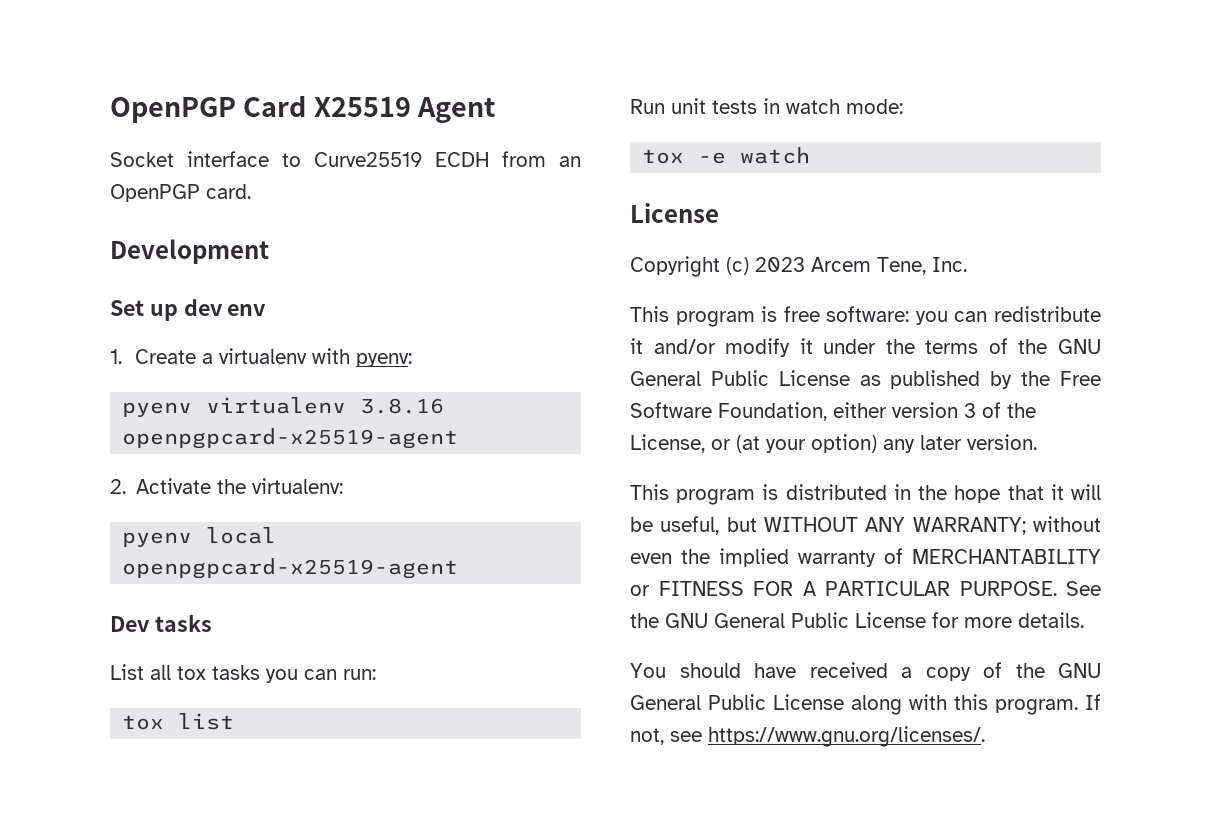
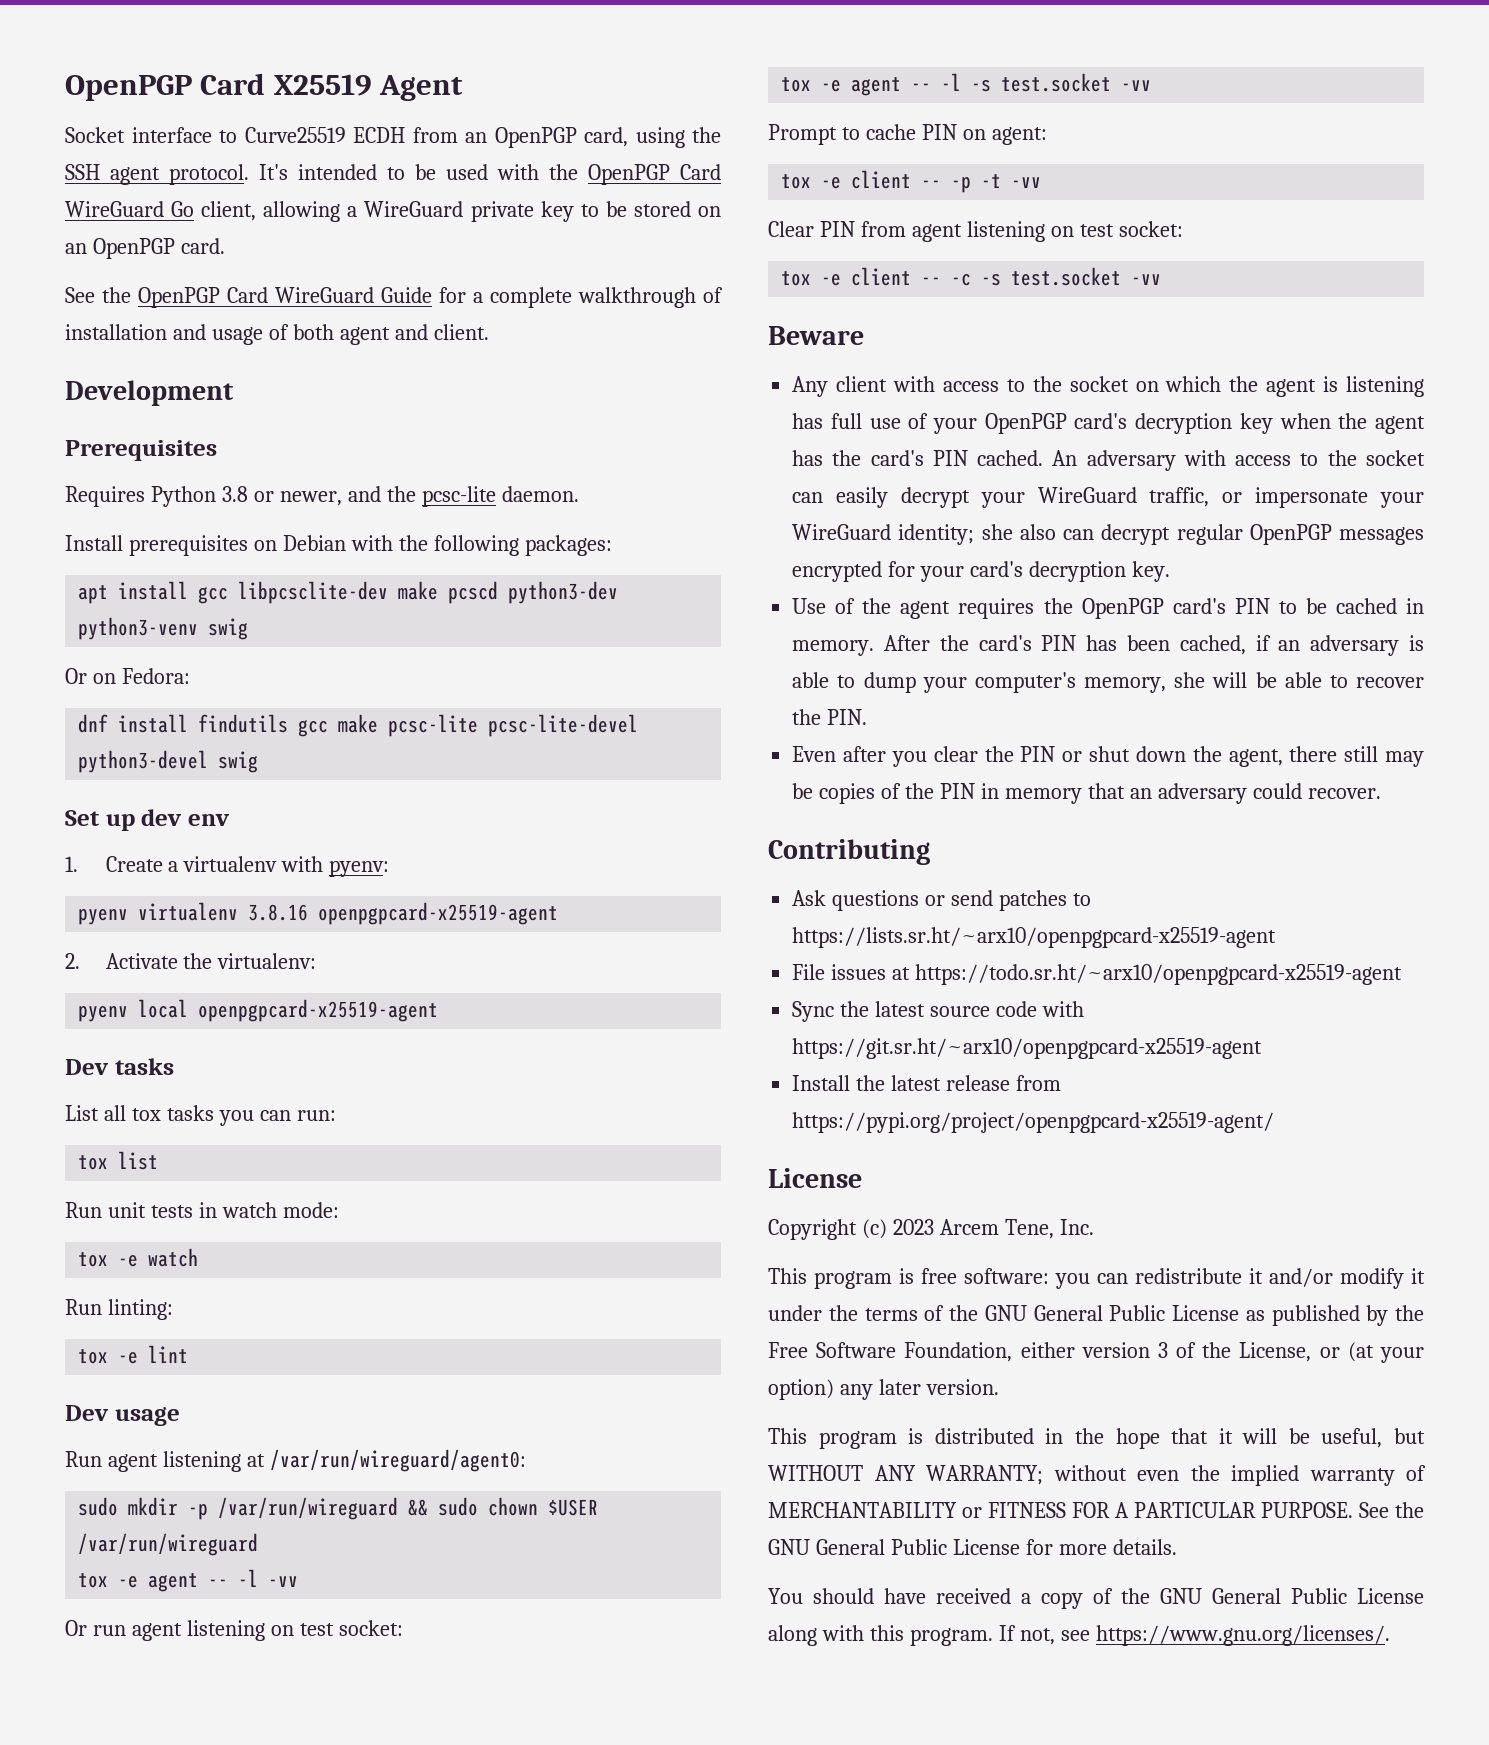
- Socket interface to Curve25519 ECDH from an OpenPGP card.
+ Socket interface to Curve25519 ECDH from an OpenPGP card, using the SSH agent protocol. It's intended to be used with the OpenPGP Card WireGuard Go client, allowing a WireGuard private key to be stored on an OpenPGP card.
+ See the OpenPGP Card WireGuard Guide for a complete walkthrough of installation and usage of both agent and client.
  Development
+ Prerequisites
+ Requires Python 3.8 or newer, and the pcsc-lite daemon.
+ Install prerequisites on Debian with the following packages:
+ apt install gcc libpcsclite-dev make pcscd python3-dev python3-venv swig
+ Or on Fedora:
+ dnf install findutils gcc make pcsc-lite pcsc-lite-devel python3-devel swig
+ Run linting:
+ tox -e lint
+ Dev usage
+ Run agent listening at /var/run/wireguard/agent0:
+ sudo mkdir -p /var/run/wireguard && sudo chown $USER /var/run/wireguard
+ tox -e agent -- -l -vv
+ Or run agent listening on test socket:
+ tox -e agent -- -l -s test.socket -vv
+ Prompt to cache PIN on agent:
+ tox -e client -- -p -t -vv
+ Clear PIN from agent listening on test socket:
+ tox -e client -- -c -s test.socket -vv
+ Beware
+ Any client with access to the socket on which the agent is listening has full use of your OpenPGP card's decryption key when the agent has the card's PIN cached. An adversary with access to the socket can easily decrypt your WireGuard traffic, or impersonate your WireGuard identity; she also can decrypt regular OpenPGP messages encrypted for your card's decryption key.
+ Use of the agent requires the OpenPGP card's PIN to be cached in memory. After the card's PIN has been cached, if an adversary is able to dump your computer's memory, she will be able to recover the PIN.
+ Even after you clear the PIN or shut down the agent, there still may be copies of the PIN in memory that an adversary could recover.
+ Contributing
+ Ask questions or send patches to https://lists.sr.ht/~arx10/openpgpcard-x25519-agent
+ File issues at https://todo.sr.ht/~arx10/openpgpcard-x25519-agent
+ Sync the latest source code with https://git.sr.ht/~arx10/openpgpcard-x25519-agent
+ Install the latest release from https://pypi.org/project/openpgpcard-x25519-agent/

